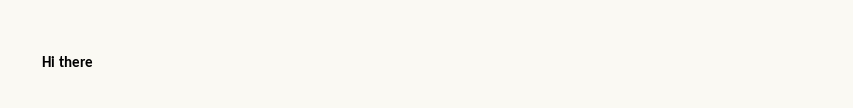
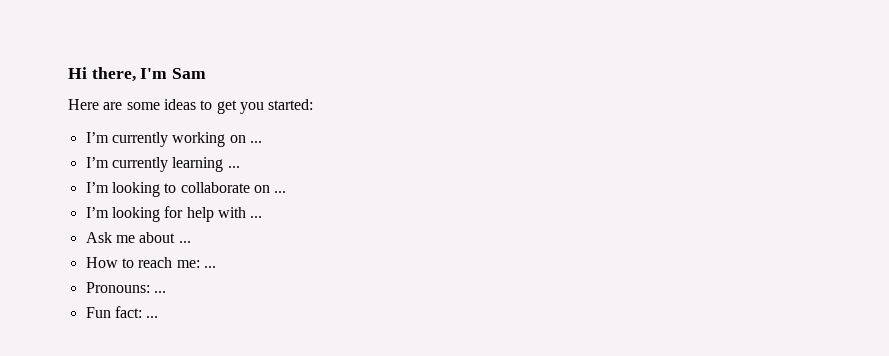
- Hi there
+ Hi there, I'm Sam
+ Here are some ideas to get you started:
+ I’m currently working on ...
+ I’m currently learning ...
+ I’m looking to collaborate on ...
+ I’m looking for help with ...
+ Ask me about ...
+ How to reach me: ...
+ Pronouns: ...
+ Fun fact: ...

